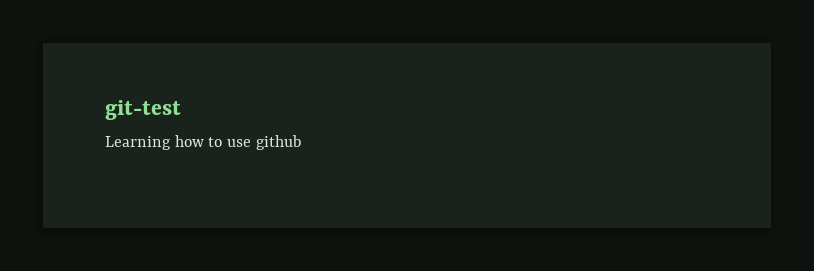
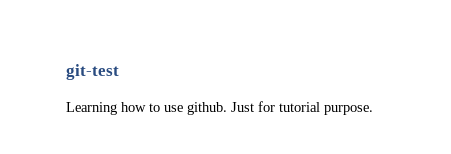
- Learning how to use github
+ Learning how to use github. Just for tutorial purpose.

